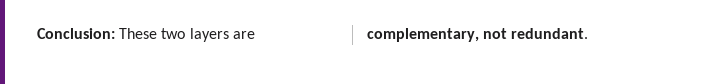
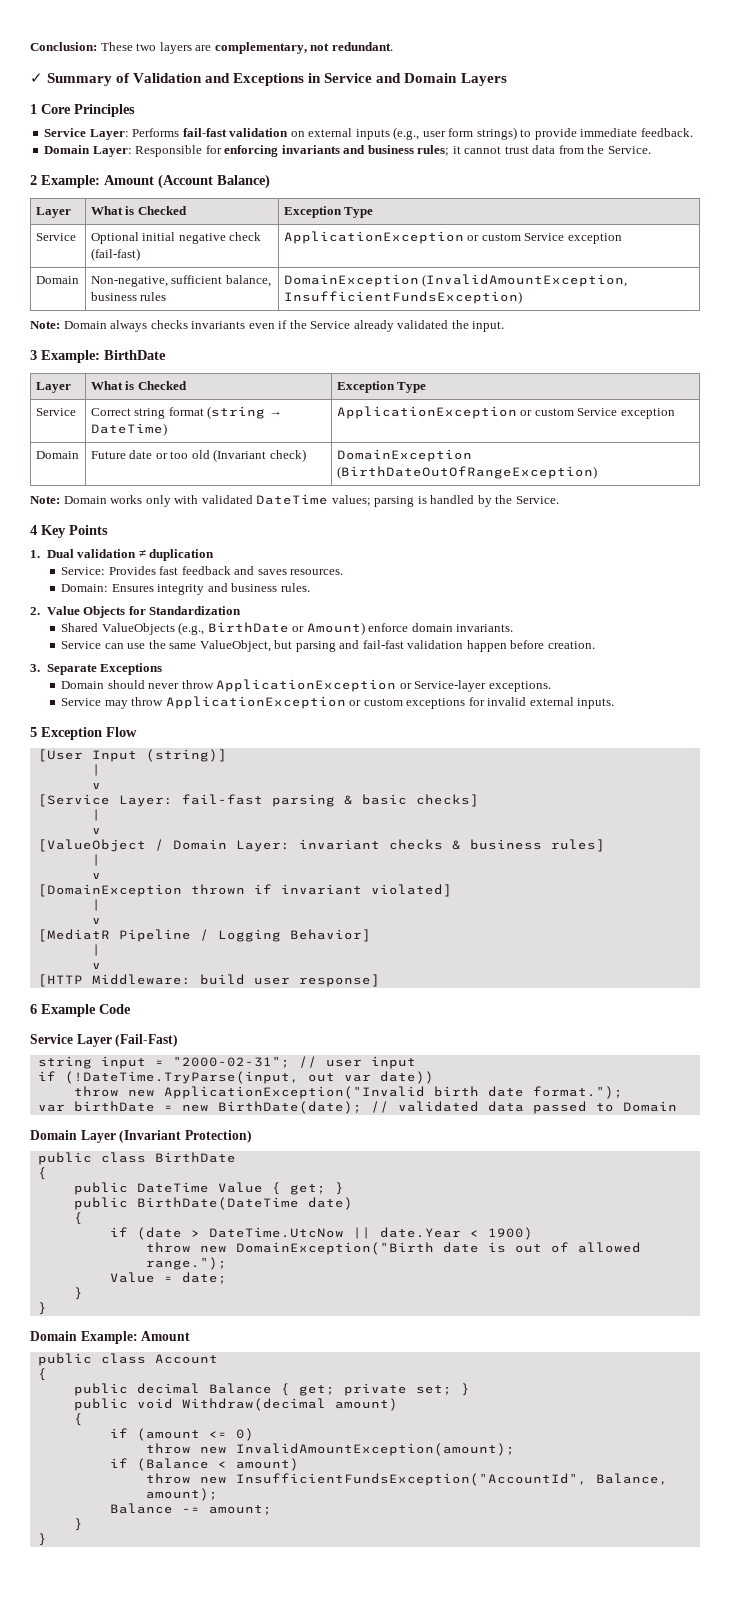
+ ✓ Summary of Validation and Exceptions in Service and Domain Layers
+ 1 Core Principles
+ Service Layer: Performs fail-fast validation on external inputs (e.g., user form strings) to provide immediate feedback.
+ Domain Layer: Responsible for enforcing invariants and business rules; it cannot trust data from the Service.
+ 2 Example: Amount (Account Balance)
+ Layer | What is Checked | Exception Type
+ Service | Optional initial negative check (fail-fast) | ApplicationException or custom Service exception
+ Domain | Non-negative, sufficient balance, business rules | DomainException (InvalidAmountException, InsufficientFundsException)
+ Note: Domain always checks invariants even if the Service already validated the input.
+ 3 Example: BirthDate
+ Layer | What is Checked | Exception Type
+ Service | Correct string format (string → DateTime) | ApplicationException or custom Service exception
+ Domain | Future date or too old (Invariant check) | DomainException (BirthDateOutOfRangeException)
+ Note: Domain works only with validated DateTime values; parsing is handled by the Service.
+ 4 Key Points
+ 1. Dual validation ≠ duplication
+ Service: Provides fast feedback and saves resources.
+ Domain: Ensures integrity and business rules.
+ 2. Value Objects for Standardization
+ Shared ValueObjects (e.g., BirthDate or Amount) enforce domain invariants.
+ Service can use the same ValueObject, but parsing and fail-fast validation happen before creation.
+ 3. Separate Exceptions
+ Domain should never throw ApplicationException or Service-layer exceptions.
+ Service may throw ApplicationException or custom exceptions for invalid external inputs.
+ 5 Exception Flow
+ [User Input (string)]
+ |
+ v
+ [Service Layer: fail-fast parsing & basic checks]
+ |
+ v
+ [ValueObject / Domain Layer: invariant checks & business rules]
+ |
+ v
+ [DomainException thrown if invariant violated]
+ |
+ v
+ [MediatR Pipeline / Logging Behavior]
+ |
+ v
+ [HTTP Middleware: build user response]
+ 6 Example Code
+ Service Layer (Fail-Fast)
+ string input = "2000-02-31"; // user input
+ if (!DateTime.TryParse(input, out var date))
+ throw new ApplicationException("Invalid birth date format.");
+ var birthDate = new BirthDate(date); // validated data passed to Domain
+ Domain Layer (Invariant Protection)
+ public class BirthDate
+ {
+ public DateTime Value { get; }
+ public BirthDate(DateTime date)
+ {
+ if (date > DateTime.UtcNow || date.Year < 1900)
+ throw new DomainException("Birth date is out of allowed range.");
+ Value = date;
+ }
+ }
+ Domain Example: Amount
+ public class Account
+ {
+ public decimal Balance { get; private set; }
+ public void Withdraw(decimal amount)
+ {
+ if (amount <= 0)
+ throw new InvalidAmountException(amount);
+ if (Balance < amount)
+ throw new InsufficientFundsException("AccountId", Balance, amount);
+ Balance -= amount;
+ }
+ }

